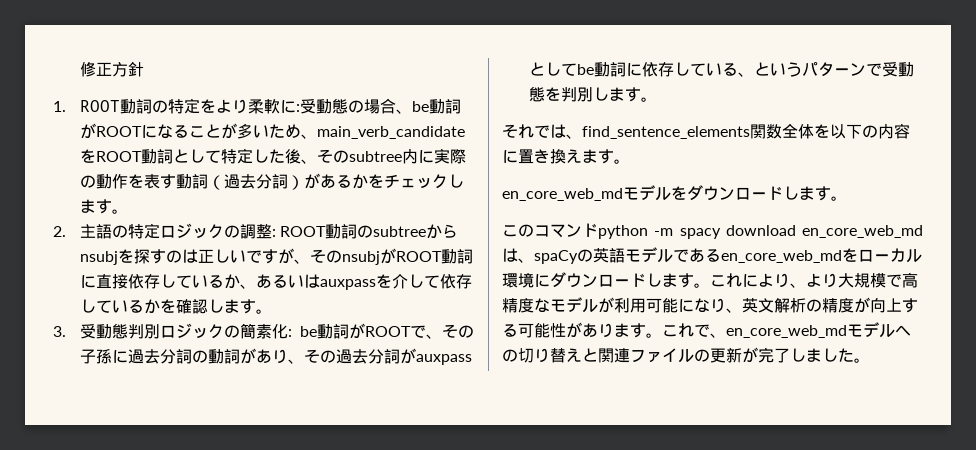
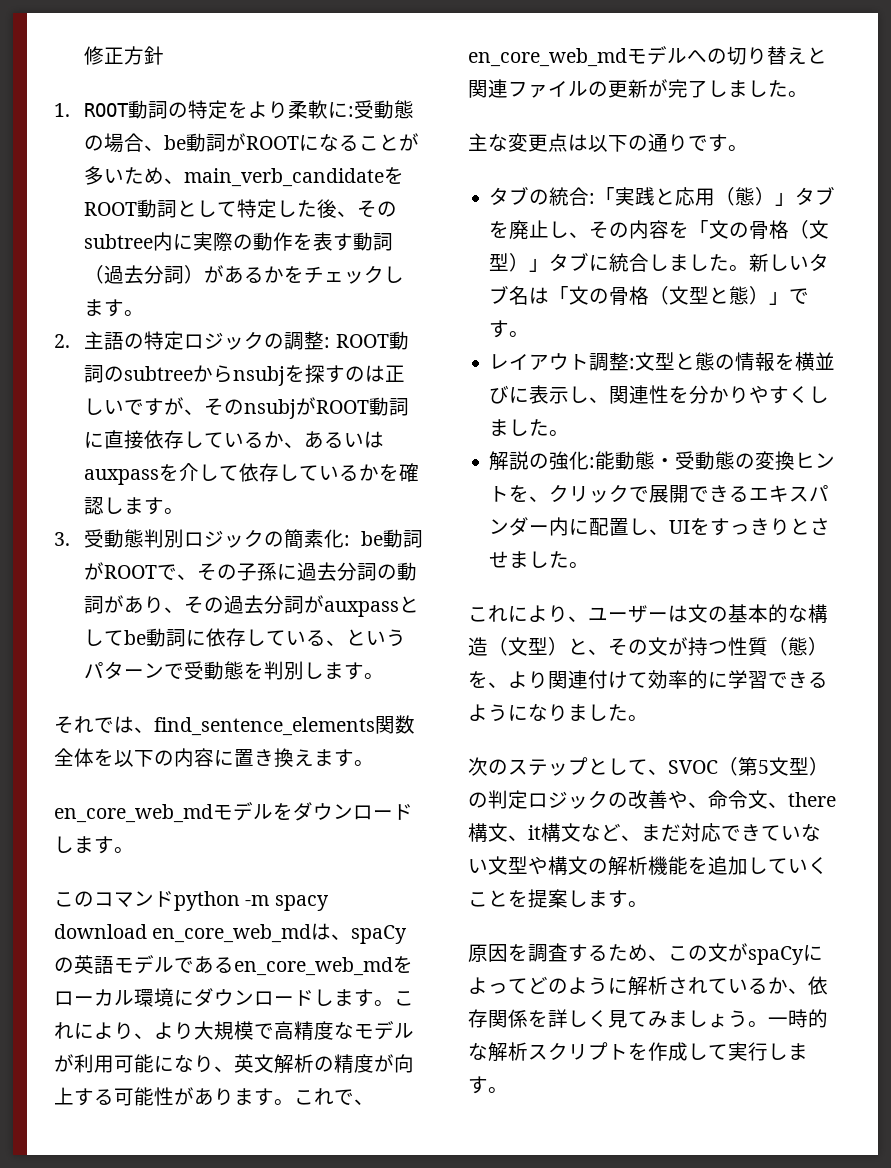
+ 主な変更点は以下の通りです。
+ タブの統合:「実践と応用（態）」タブを廃止し、その内容を「文の骨格（文型）」タブに統合しました。新しいタブ名は「文の骨格（文型と態）」です。
+ レイアウト調整:文型と態の情報を横並びに表示し、関連性を分かりやすくしました。
+ 解説の強化:能動態・受動態の変換ヒントを、クリックで展開できるエキスパンダー内に配置し、UIをすっきりとさせました。
+ これにより、ユーザーは文の基本的な構造（文型）と、その文が持つ性質（態）を、より関連付けて効率的に学習できるようになりました。
+ 次のステップとして、SVOC（第5文型）の判定ロジックの改善や、命令文、there構文、it構文など、まだ対応できていない文型や構文の解析機能を追加していくことを提案します。
+ 原因を調査するため、この文がspaCyによってどのように解析されているか、依存関係を詳しく見てみましょう。一時的な解析スクリプトを作成して実行します。

